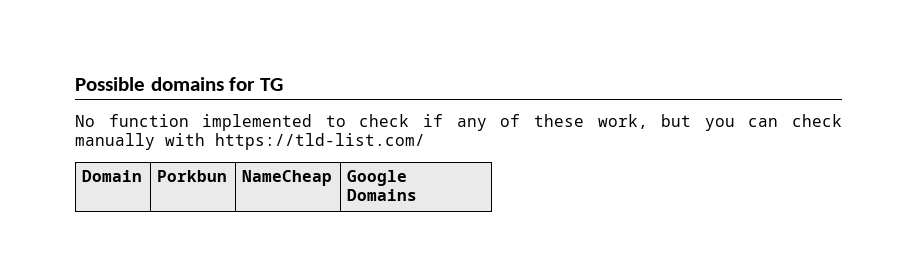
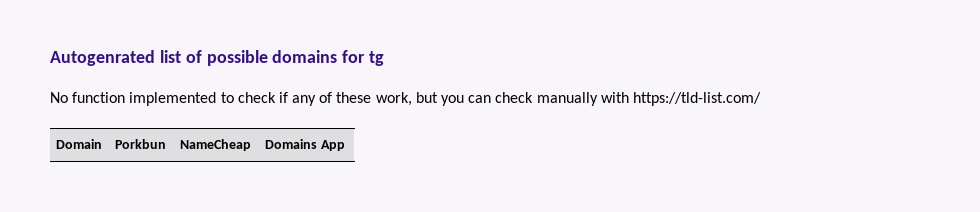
- Possible domains for TG
+ Autogenrated list of possible domains for tg
- Domain | Porkbun | NameCheap | Google Domains
+ Domain | Porkbun | NameCheap | Domains App

